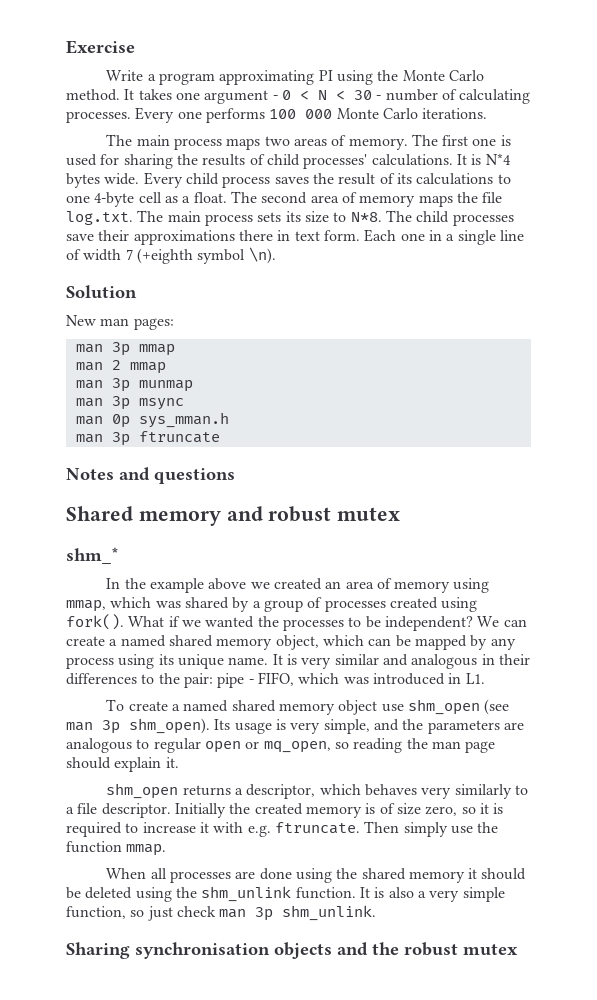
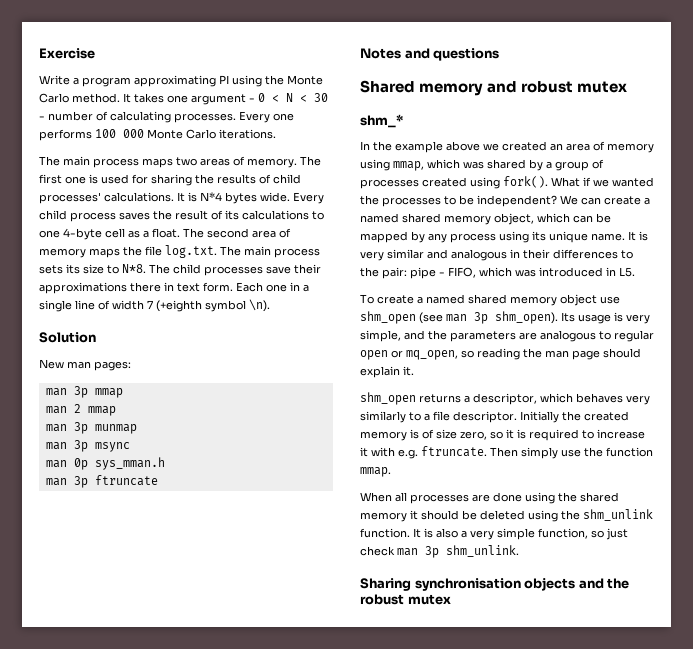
- It is very similar and analogous in their differences to the pair: pipe - FIFO, which was introduced in L1.
+ It is very similar and analogous in their differences to the pair: pipe - FIFO, which was introduced in L5.

